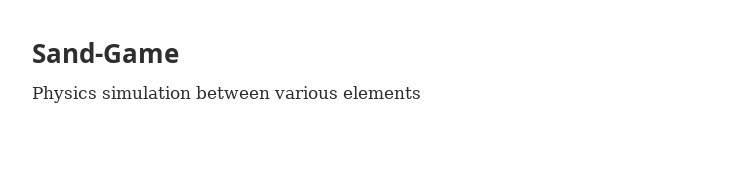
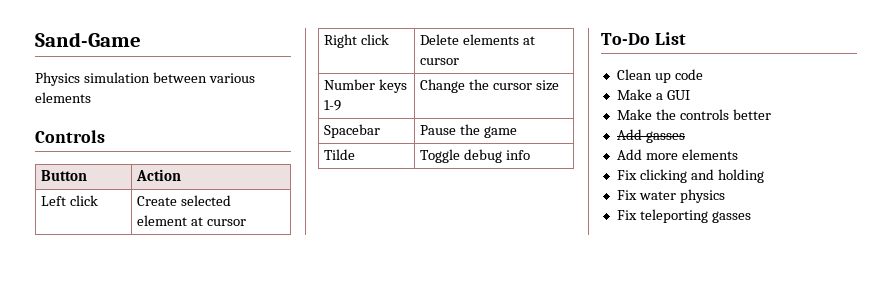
+ Controls
+ Button | Action
+ Left click | Create selected element at cursor
+ Right click | Delete elements at cursor
+ Number keys 1-9 | Change the cursor size
+ Spacebar | Pause the game
+ Tilde | Toggle debug info
+ To-Do List
+ Clean up code
+ Make a GUI
+ Make the controls better
+ Add gasses
+ Add more elements
+ Fix clicking and holding
+ Fix water physics
+ Fix teleporting gasses

